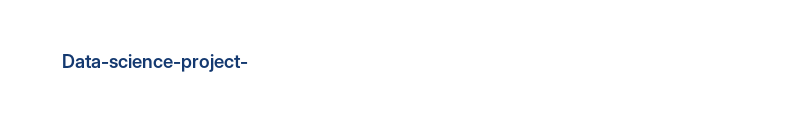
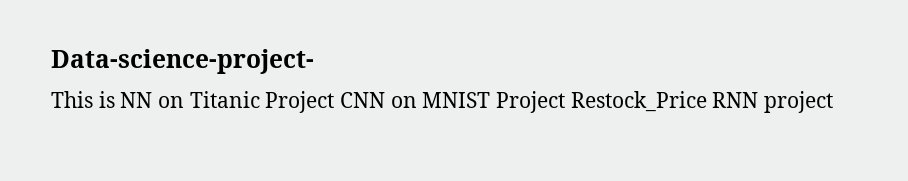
+ This is NN on Titanic Project CNN on MNIST Project Restock_Price RNN project

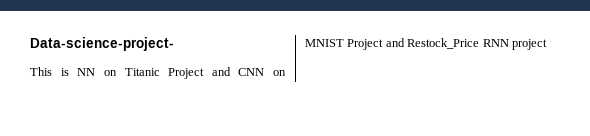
- This is NN on Titanic Project CNN on MNIST Project Restock_Price RNN project
+ This is NN on Titanic Project and CNN on MNIST Project and Restock_Price RNN project

